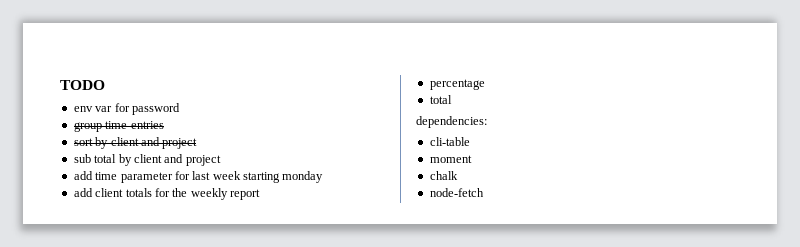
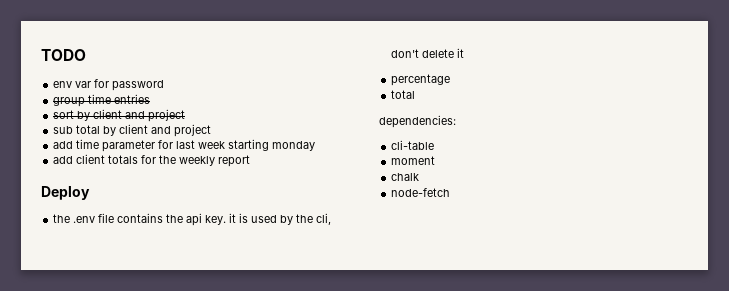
+ Deploy
+ the .env file contains the api key. it is used by the cli, don't delete it

